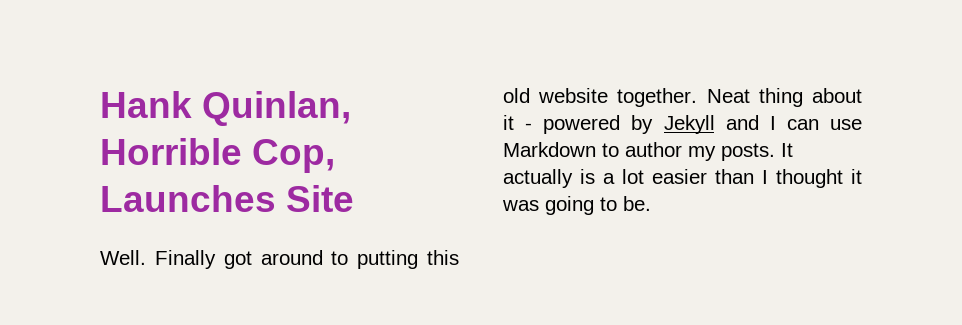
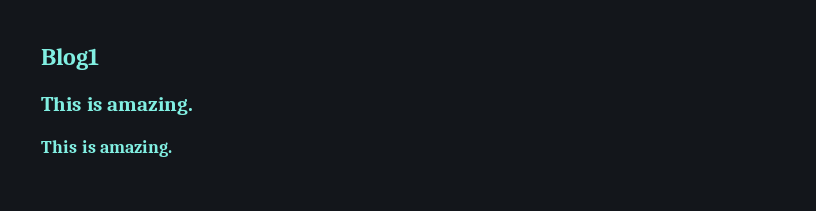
- Hank Quinlan, Horrible Cop, Launches Site
- Well. Finally got around to putting this old website together. Neat thing about it - powered by Jekyll and I can use Markdown to author my posts. It actually is a lot easier than I thought it was going to be.
+ Blog1
+ This is amazing.
+ This is amazing.

